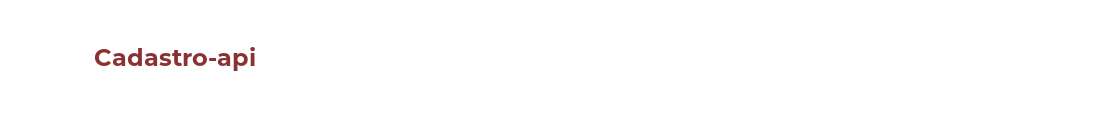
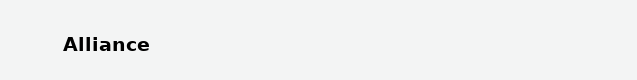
- Cadastro-api
+ Alliance

